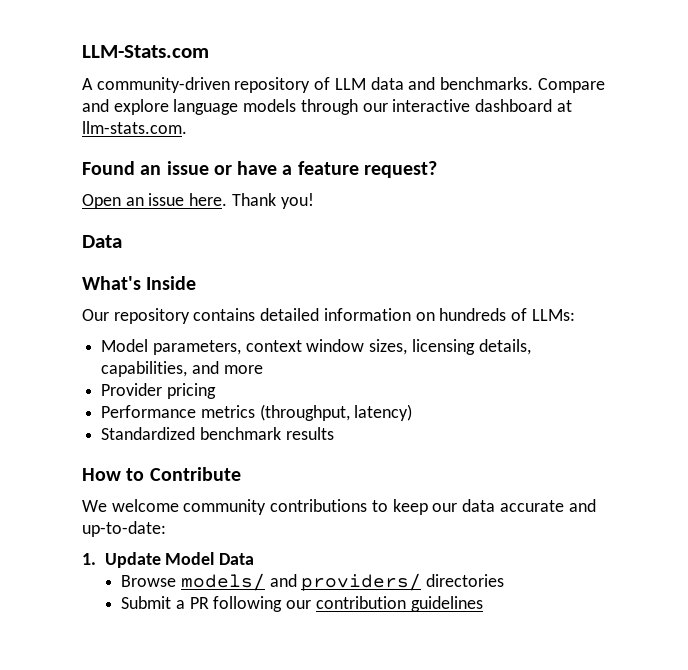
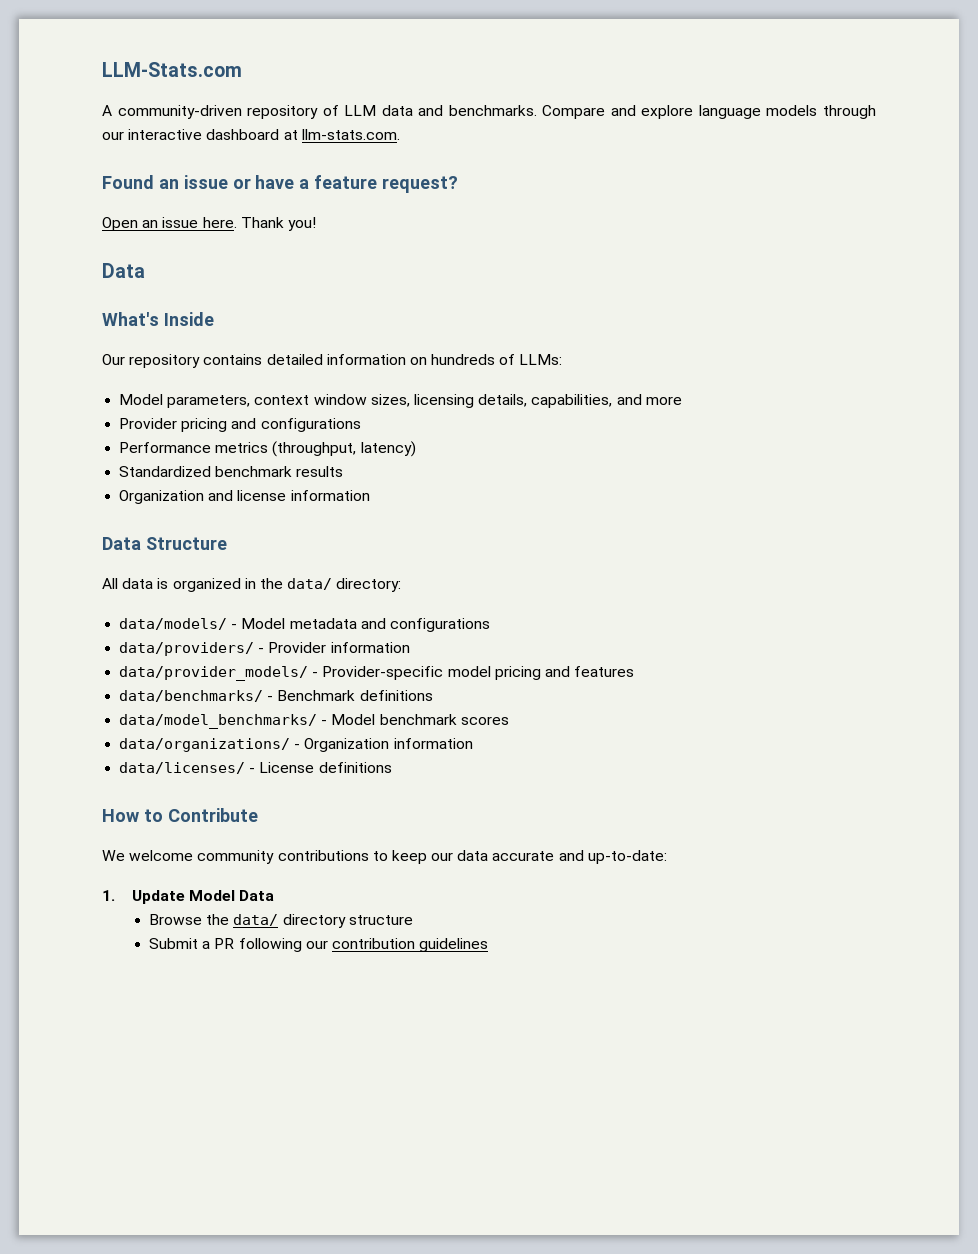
- Provider pricing
+ Provider pricing and configurations
+ Organization and license information
+ Data Structure
+ All data is organized in the data/ directory:
+ data/models/ - Model metadata and configurations
+ data/providers/ - Provider information
+ data/provider_models/ - Provider-specific model pricing and features
+ data/benchmarks/ - Benchmark definitions
+ data/model_benchmarks/ - Model benchmark scores
+ data/organizations/ - Organization information
+ data/licenses/ - License definitions
- Browse models/ and providers/ directories
+ Browse the data/ directory structure

